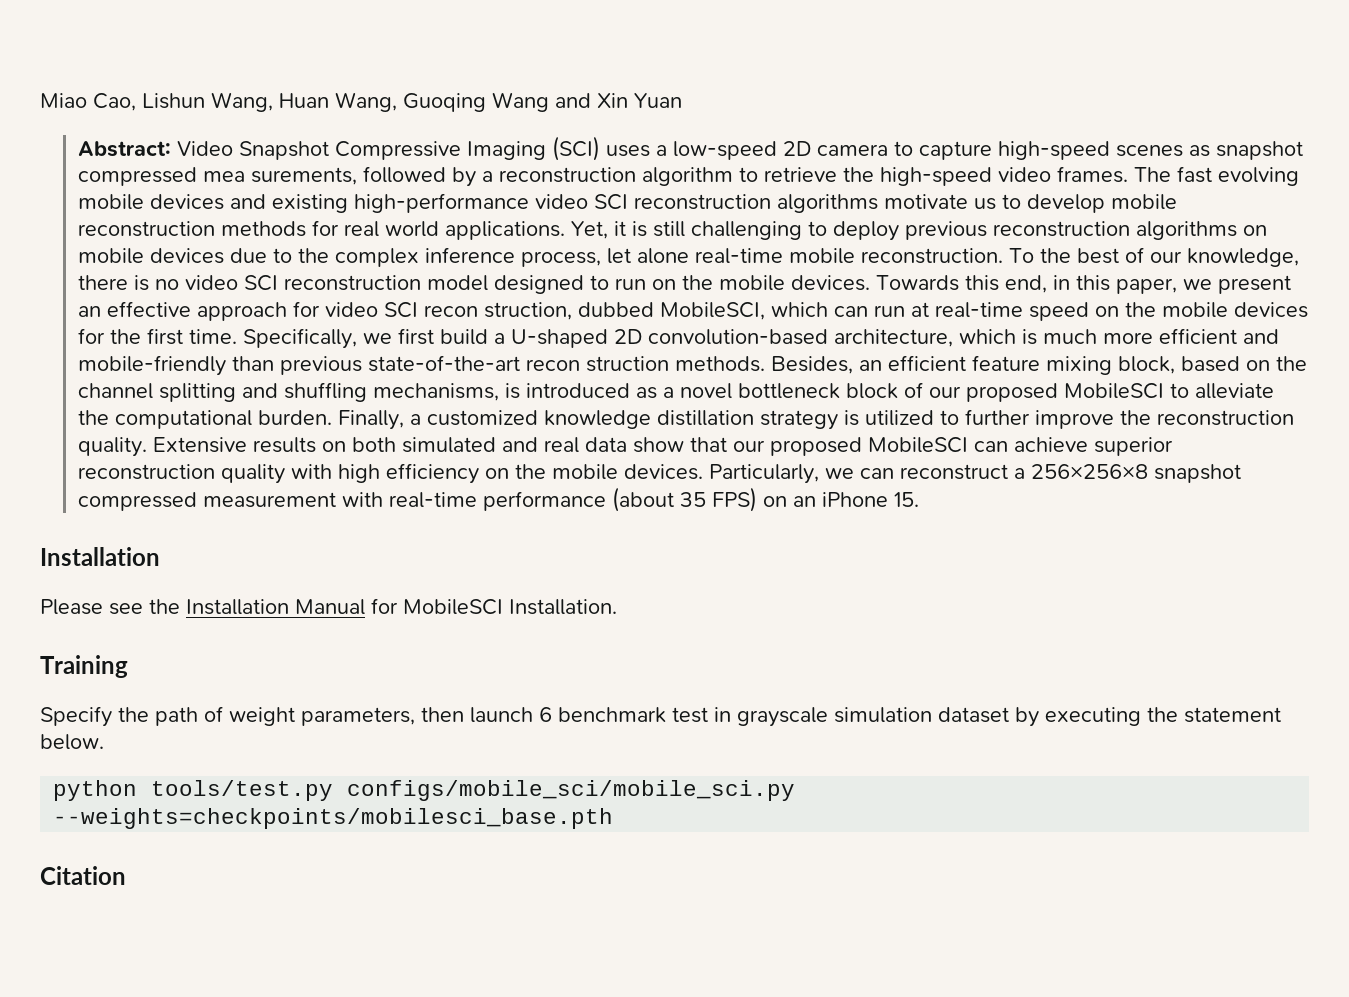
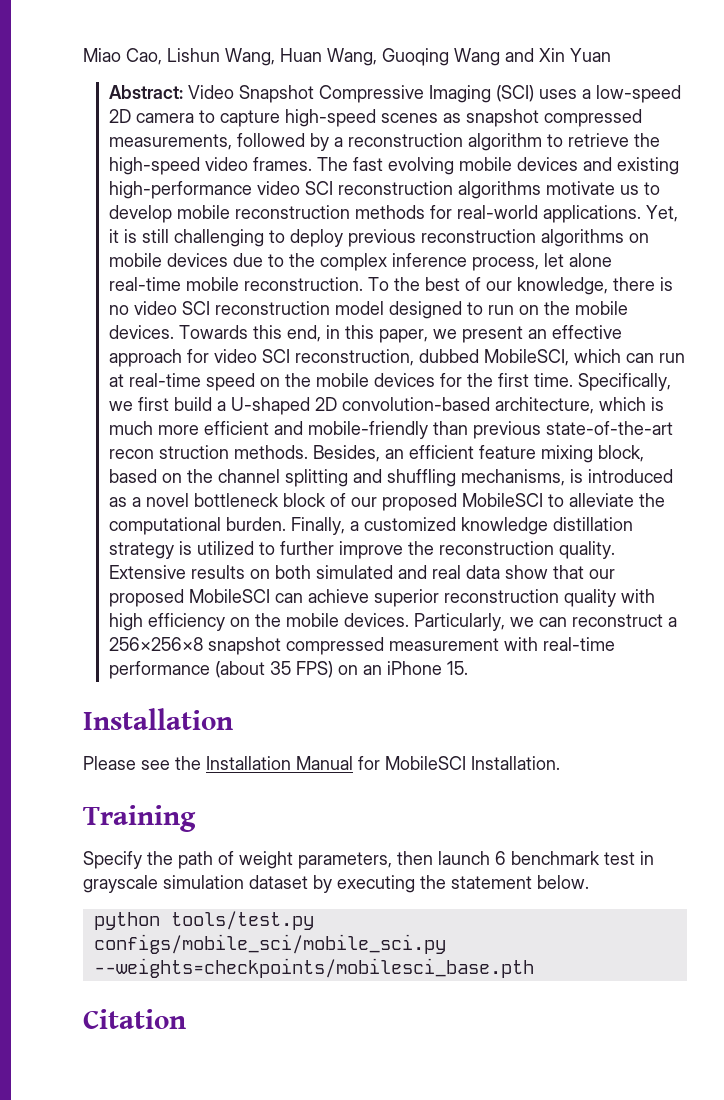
- Abstract: Video Snapshot Compressive Imaging (SCI) uses a low-speed 2D camera to capture high-speed scenes as snapshot compressed mea surements, followed by a reconstruction algorithm to retrieve the high-speed video frames.
+ Abstract: Video Snapshot Compressive Imaging (SCI) uses a low-speed 2D camera to capture high-speed scenes as snapshot compressed measurements, followed by a reconstruction algorithm to retrieve the high-speed video frames.
- The fast evolving mobile devices and existing high-performance video SCI reconstruction algorithms motivate us to develop mobile reconstruction methods for real world applications.
+ The fast evolving mobile devices and existing high-performance video SCI reconstruction algorithms motivate us to develop mobile reconstruction methods for real-world applications.
- Towards this end, in this paper, we present an effective approach for video SCI recon struction, dubbed MobileSCI, which can run at real-time speed on the mobile devices for the first time.
+ Towards this end, in this paper, we present an effective approach for video SCI reconstruction, dubbed MobileSCI, which can run at real-time speed on the mobile devices for the first time.

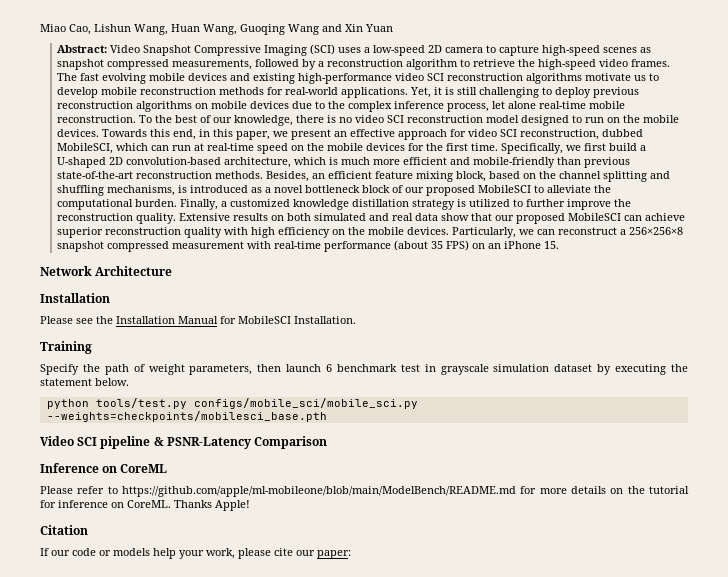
- Specifically, we first build a U-shaped 2D convolution-based architecture, which is much more efficient and mobile-friendly than previous state-of-the-art recon struction methods.
+ Specifically, we first build a U-shaped 2D convolution-based architecture, which is much more efficient and mobile-friendly than previous state-of-the-art reconstruction methods.
+ Network Architecture
+ Video SCI pipeline & PSNR-Latency Comparison
+ Inference on CoreML
+ Please refer to https://github.com/apple/ml-mobileone/blob/main/ModelBench/README.md for more details on the tutorial for inference on CoreML. Thanks Apple!
  Citation
+ If our code or models help your work, please cite our paper:

